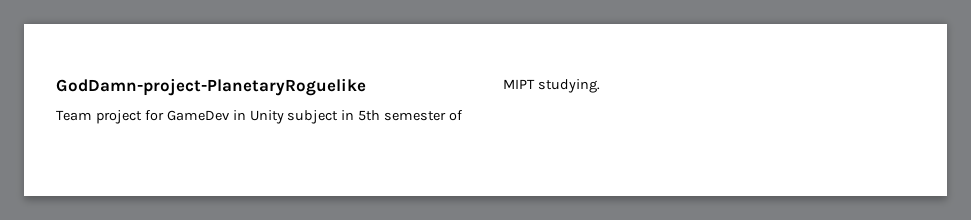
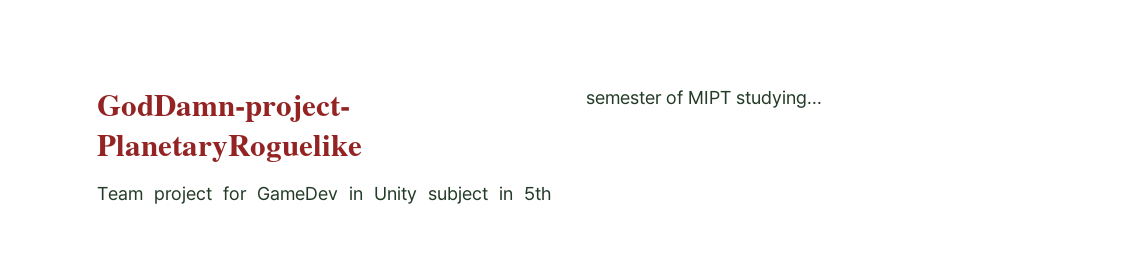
- Team project for GameDev in Unity subject in 5th semester of MIPT studying.
+ Team project for GameDev in Unity subject in 5th semester of MIPT studying...

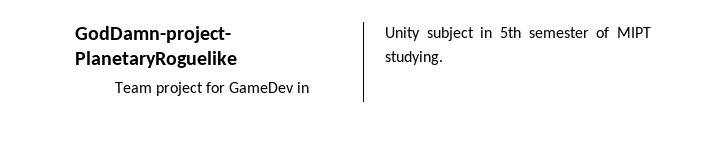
- Team project for GameDev in Unity subject in 5th semester of MIPT studying...
+ Team project for GameDev in Unity subject in 5th semester of MIPT studying.

